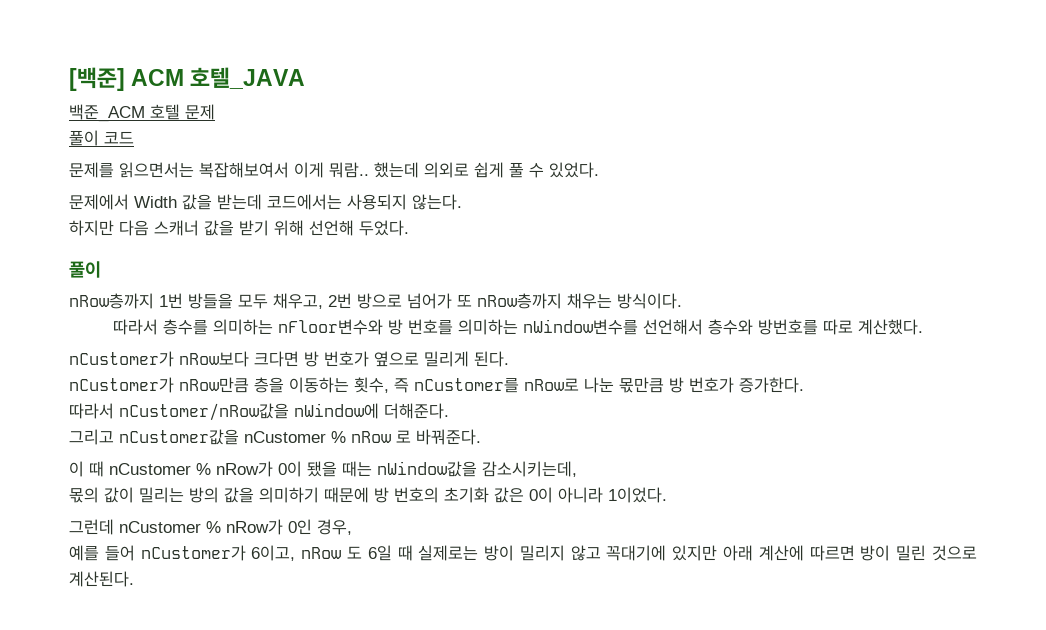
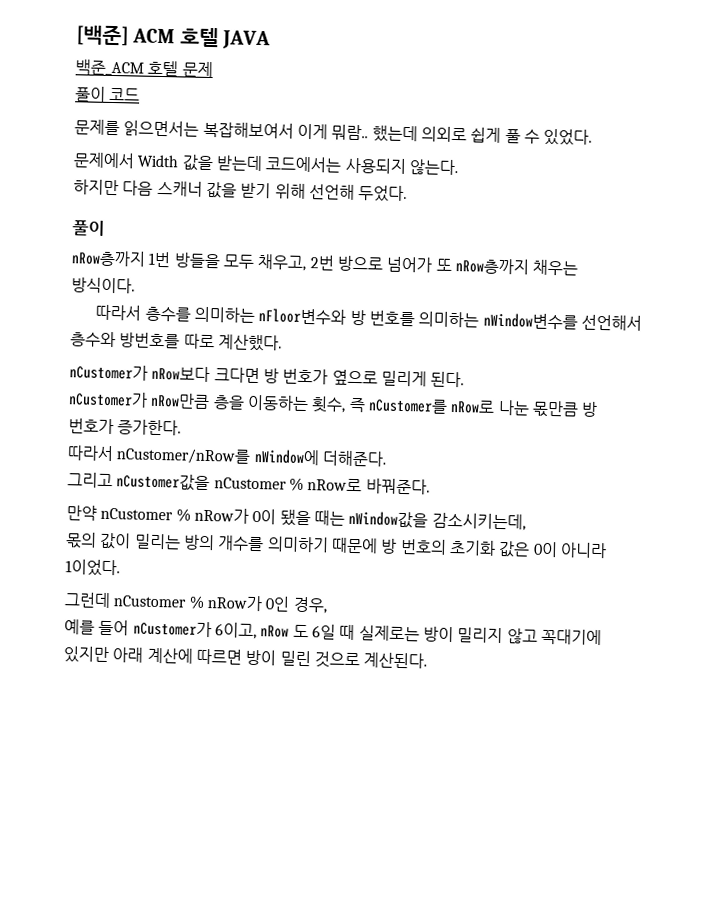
- [백준] ACM 호텔_JAVA
+ [백준] ACM 호텔 JAVA
- 따라서 nCustomer/nRow값을 nWindow에 더해준다.
+ 따라서 nCustomer/nRow를 nWindow에 더해준다.
- 그리고 nCustomer값을 nCustomer % nRow 로 바꿔준다.
+ 그리고 nCustomer값을 nCustomer % nRow로 바꿔준다.
- 이 때 nCustomer % nRow가 0이 됐을 때는 nWindow값을 감소시키는데,
+ 만약 nCustomer % nRow가 0이 됐을 때는 nWindow값을 감소시키는데,
- 몫의 값이 밀리는 방의 값을 의미하기 때문에 방 번호의 초기화 값은 0이 아니라 1이었다.
+ 몫의 값이 밀리는 방의 개수를 의미하기 때문에 방 번호의 초기화 값은 0이 아니라 1이었다.

